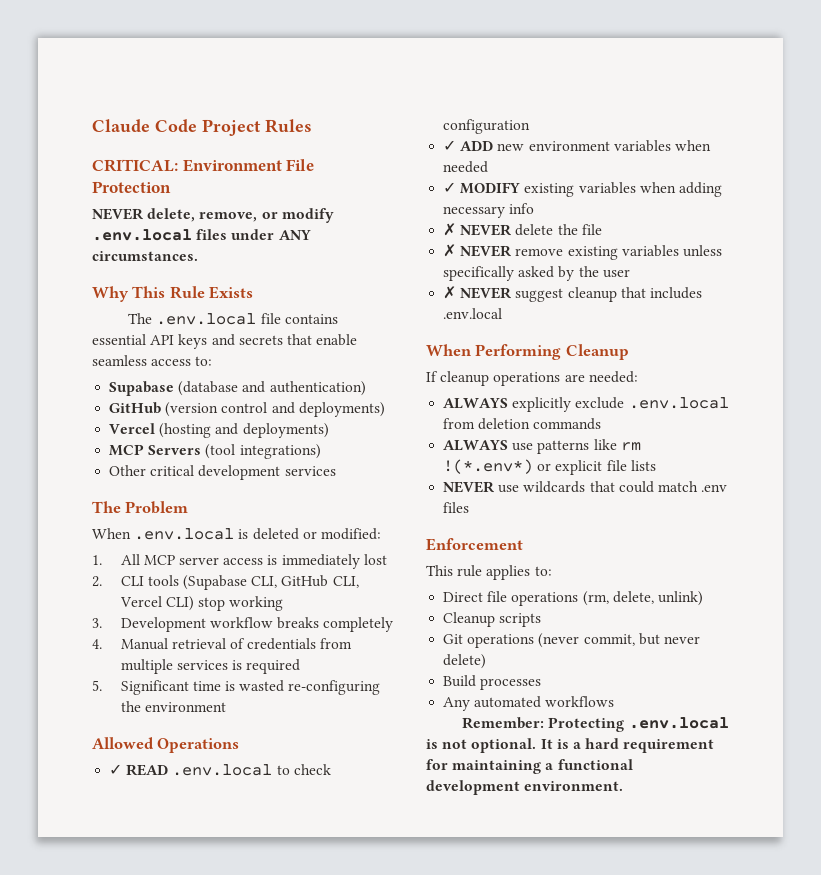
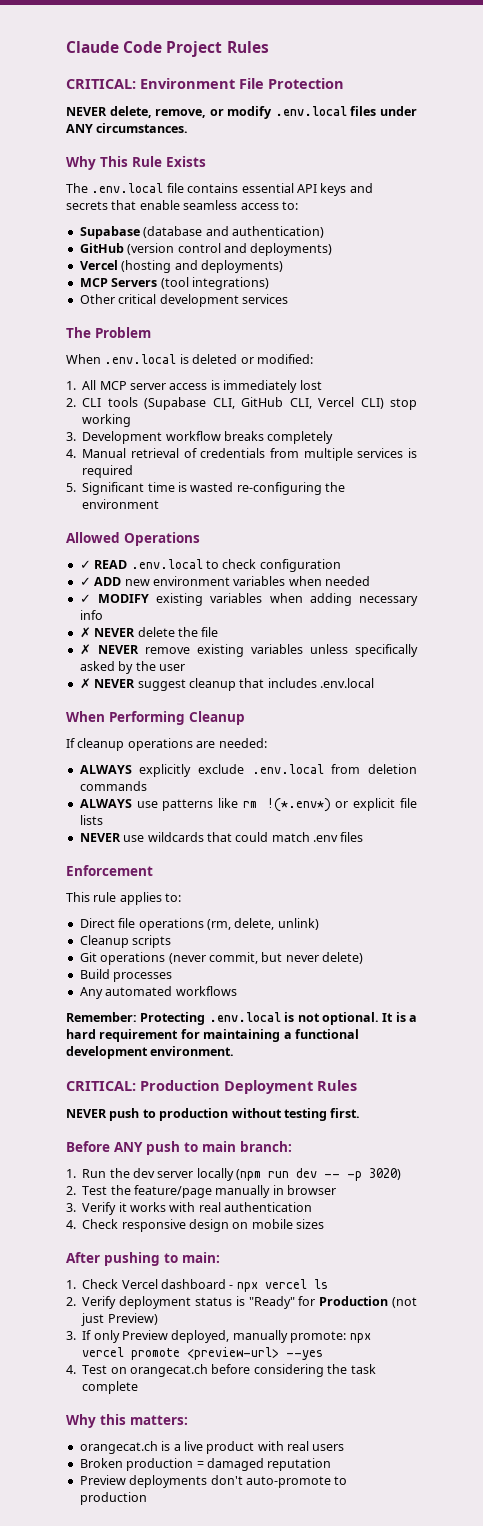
+ CRITICAL: Production Deployment Rules
+ NEVER push to production without testing first.
+ Before ANY push to main branch:
+ 1. Run the dev server locally (npm run dev -- -p 3020)
+ 2. Test the feature/page manually in browser
+ 3. Verify it works with real authentication
+ 4. Check responsive design on mobile sizes
+ After pushing to main:
+ 1. Check Vercel dashboard - npx vercel ls
+ 2. Verify deployment status is "Ready" for Production (not just Preview)
+ 3. If only Preview deployed, manually promote: npx vercel promote <preview-url> --yes
+ 4. Test on orangecat.ch before considering the task complete
+ Why this matters:
+ orangecat.ch is a live product with real users
+ Broken production = damaged reputation
+ Preview deployments don't auto-promote to production

